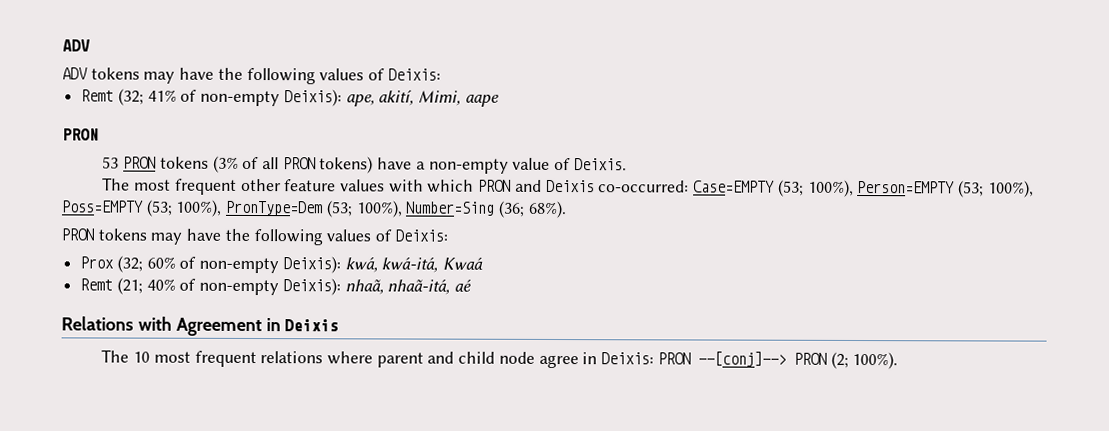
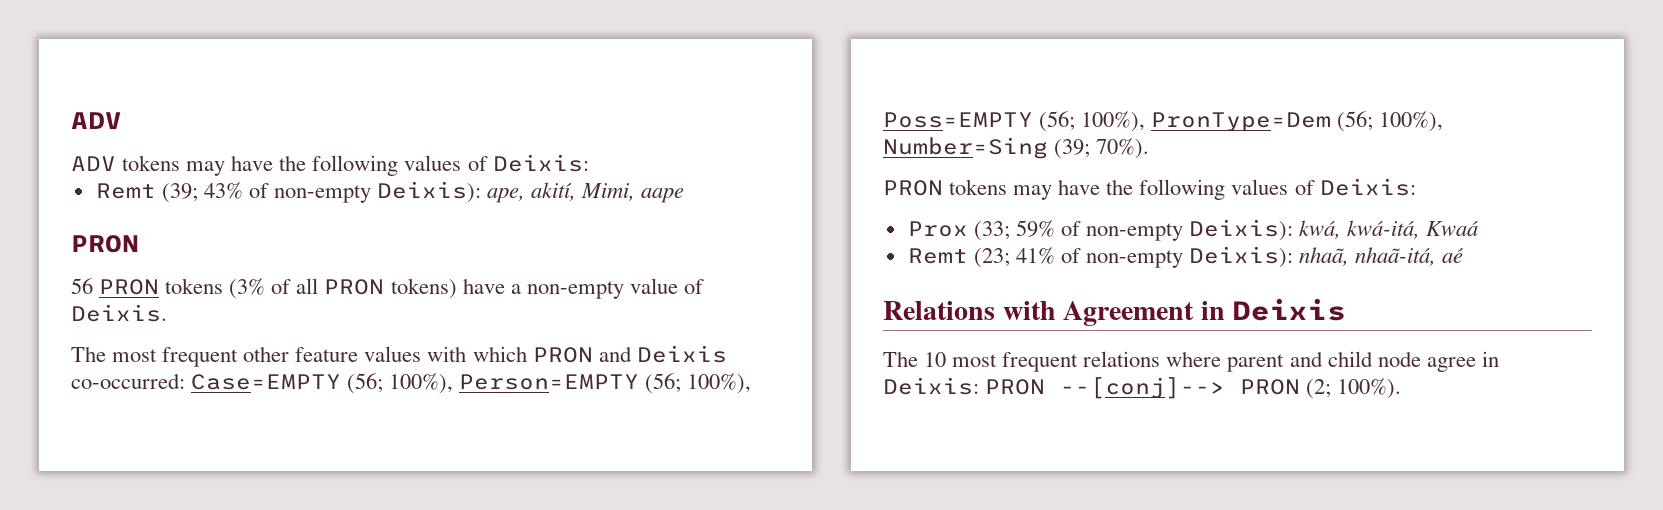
- Remt (32; 41% of non-empty Deixis): ape, akití, Mimi, aape
+ Remt (39; 43% of non-empty Deixis): ape, akití, Mimi, aape
- 53 PRON tokens (3% of all PRON tokens) have a non-empty value of Deixis.
+ 56 PRON tokens (3% of all PRON tokens) have a non-empty value of Deixis.
- The most frequent other feature values with which PRON and Deixis co-occurred: Case=EMPTY (53; 100%), Person=EMPTY (53; 100%), Poss=EMPTY (53; 100%), PronType=Dem (53; 100%), Number=Sing (36; 68%).
+ The most frequent other feature values with which PRON and Deixis co-occurred: Case=EMPTY (56; 100%), Person=EMPTY (56; 100%), Poss=EMPTY (56; 100%), PronType=Dem (56; 100%), Number=Sing (39; 70%).
- Prox (32; 60% of non-empty Deixis): kwá, kwá-itá, Kwaá
+ Prox (33; 59% of non-empty Deixis): kwá, kwá-itá, Kwaá
- Remt (21; 40% of non-empty Deixis): nhaã, nhaã-itá, aé
+ Remt (23; 41% of non-empty Deixis): nhaã, nhaã-itá, aé

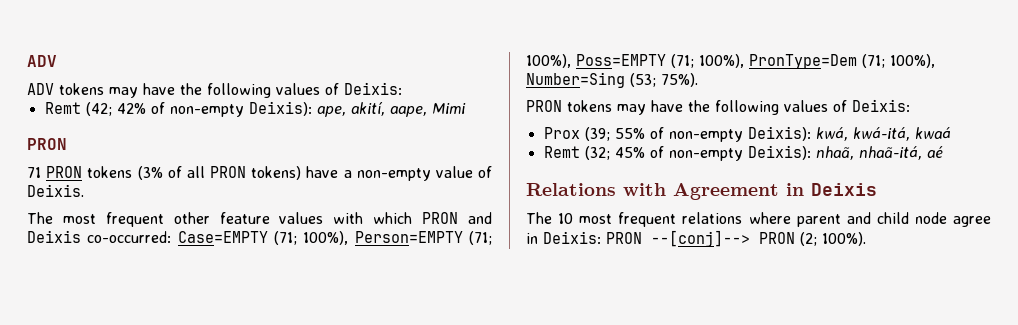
- Remt (39; 43% of non-empty Deixis): ape, akití, Mimi, aape
+ Remt (42; 42% of non-empty Deixis): ape, akití, aape, Mimi
- 56 PRON tokens (3% of all PRON tokens) have a non-empty value of Deixis.
+ 71 PRON tokens (3% of all PRON tokens) have a non-empty value of Deixis.
- The most frequent other feature values with which PRON and Deixis co-occurred: Case=EMPTY (56; 100%), Person=EMPTY (56; 100%), Poss=EMPTY (56; 100%), PronType=Dem (56; 100%), Number=Sing (39; 70%).
+ The most frequent other feature values with which PRON and Deixis co-occurred: Case=EMPTY (71; 100%), Person=EMPTY (71; 100%), Poss=EMPTY (71; 100%), PronType=Dem (71; 100%), Number=Sing (53; 75%).
- Prox (33; 59% of non-empty Deixis): kwá, kwá-itá, Kwaá
- Remt (23; 41% of non-empty Deixis): nhaã, nhaã-itá, aé
+ Prox (39; 55% of non-empty Deixis): kwá, kwá-itá, kwaá
+ Remt (32; 45% of non-empty Deixis): nhaã, nhaã-itá, aé

